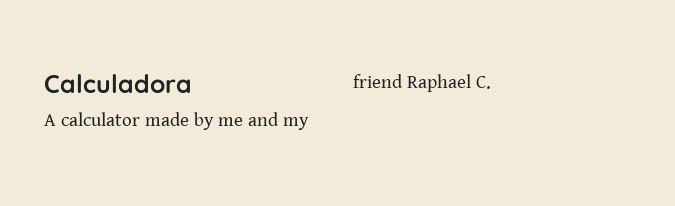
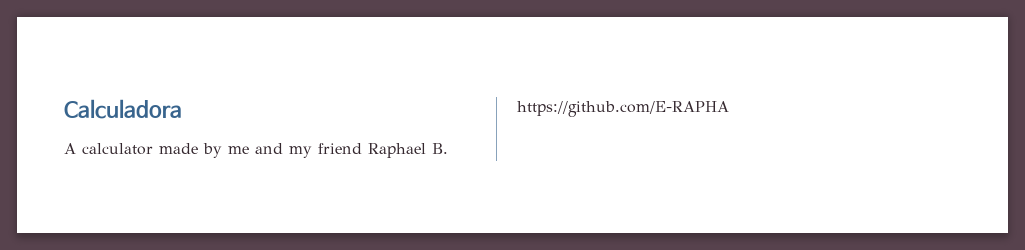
- A calculator made by me and my friend Raphael C.
+ A calculator made by me and my friend Raphael B. https://github.com/E-RAPHA

